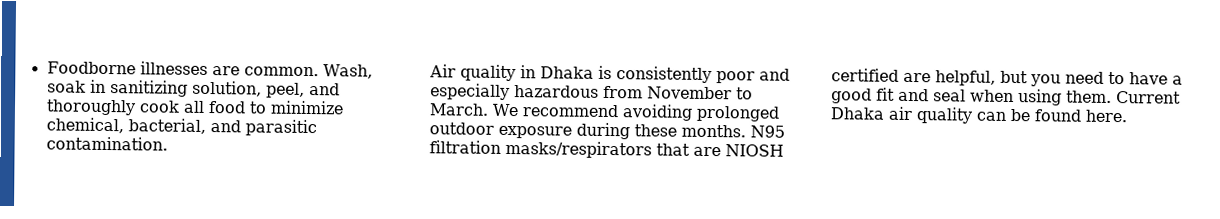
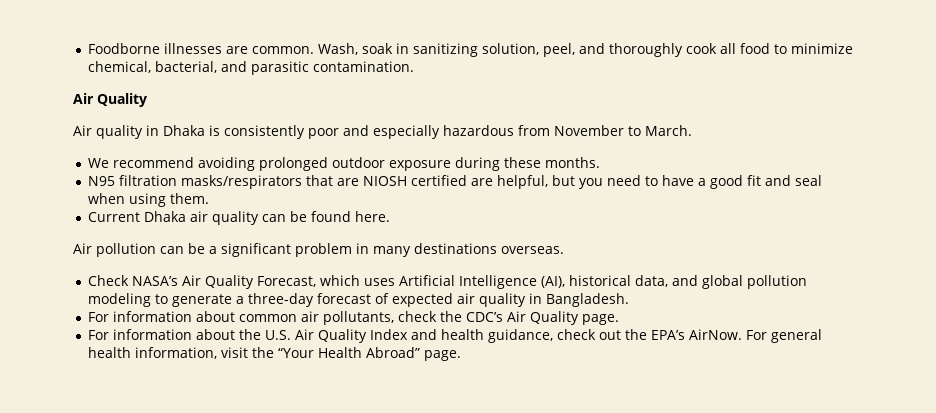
  Wash, soak in sanitizing solution, peel, and thoroughly cook all food to minimize chemical, bacterial, and parasitic contamination.
+ Air Quality
- Air quality in Dhaka is consistently poor and especially hazardous from November to March. We recommend avoiding prolonged outdoor exposure during these months. N95 filtration masks/respirators that are NIOSH certified are helpful, but you need to have a good fit and seal when using them. Current Dhaka air quality can be found here.
+ Air quality in Dhaka is consistently poor and especially hazardous from November to March.
+ We recommend avoiding prolonged outdoor exposure during these months.
+ N95 filtration masks/respirators that are NIOSH certified are helpful, but you need to have a good fit and seal when using them.
+ Current Dhaka air quality can be found here.
+ Air pollution can be a significant problem in many destinations overseas.
+ Check NASA’s Air Quality Forecast, which uses Artificial Intelligence (AI), historical data, and global pollution modeling to generate a three-day forecast of expected air quality in Bangladesh.
+ For information about common air pollutants, check the CDC’s Air Quality page.
+ For information about the U.S. Air Quality Index and health guidance, check out the EPA’s AirNow. For general health information, visit the “Your Health Abroad” page.

